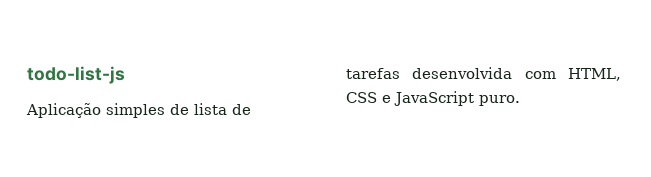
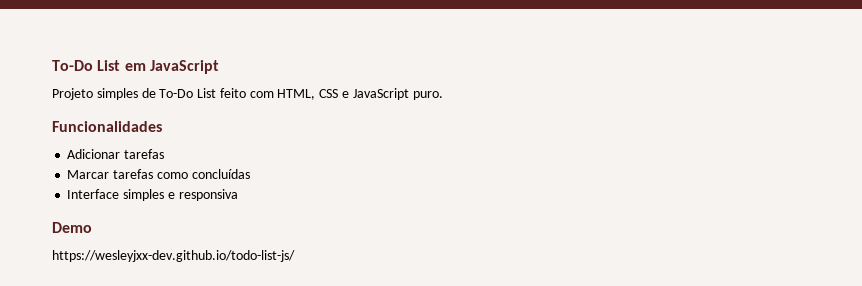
- todo-list-js
- Aplicação simples de lista de tarefas desenvolvida com HTML, CSS e JavaScript puro.
+ To-Do List em JavaScript
+ Projeto simples de To-Do List feito com HTML, CSS e JavaScript puro.
+ Funcionalidades
+ Adicionar tarefas
+ Marcar tarefas como concluídas
+ Interface simples e responsiva
+ Demo
+ https://wesleyjxx-dev.github.io/todo-list-js/

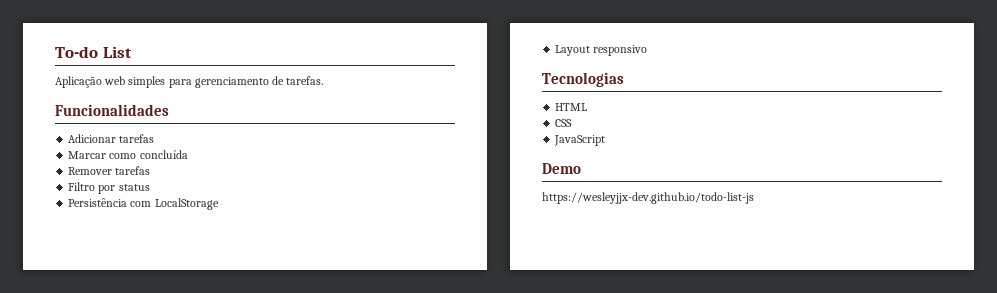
- To-Do List em JavaScript
- Projeto simples de To-Do List feito com HTML, CSS e JavaScript puro.
+ To-do List
+ Aplicação web simples para gerenciamento de tarefas.
  Funcionalidades
  Adicionar tarefas
- Marcar tarefas como concluídas
- Interface simples e responsiva
+ Marcar como concluída
+ Remover tarefas
+ Filtro por status
+ Persistência com LocalStorage
+ Layout responsivo
+ Tecnologias
+ HTML
+ CSS
+ JavaScript
- https://wesleyjxx-dev.github.io/todo-list-js/
+ https://wesleyjjx-dev.github.io/todo-list-js

